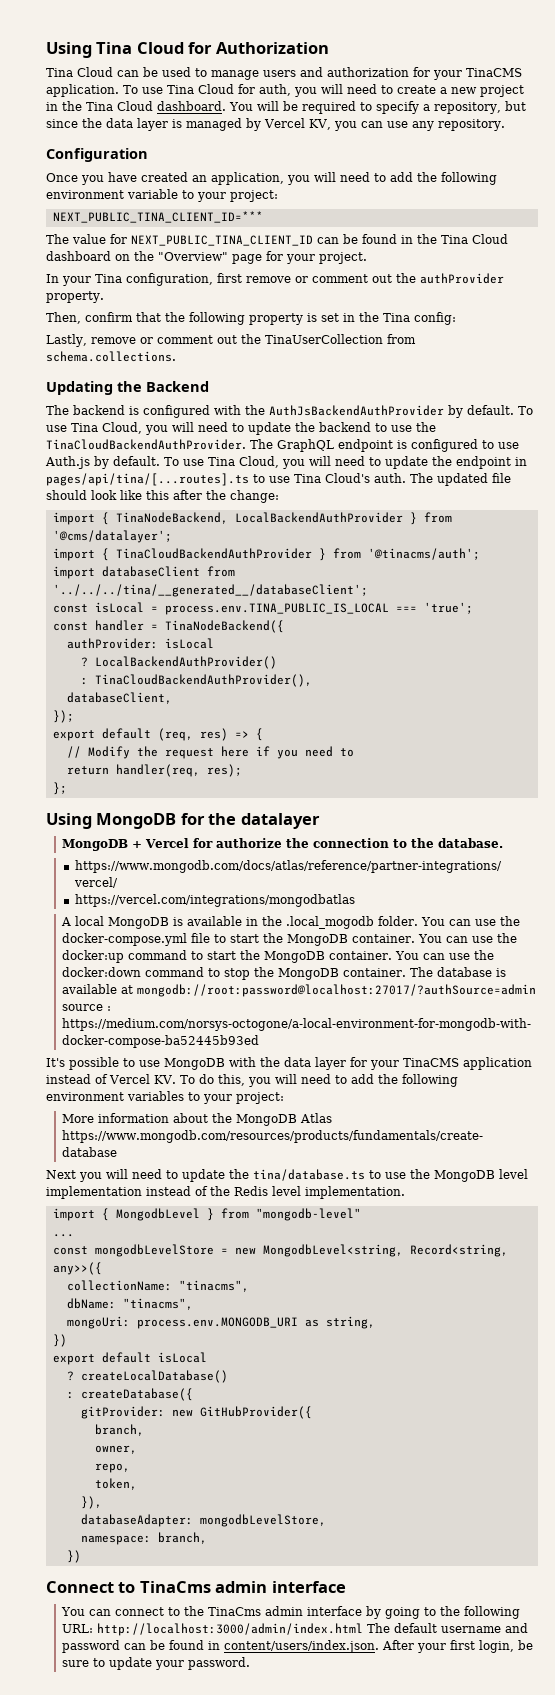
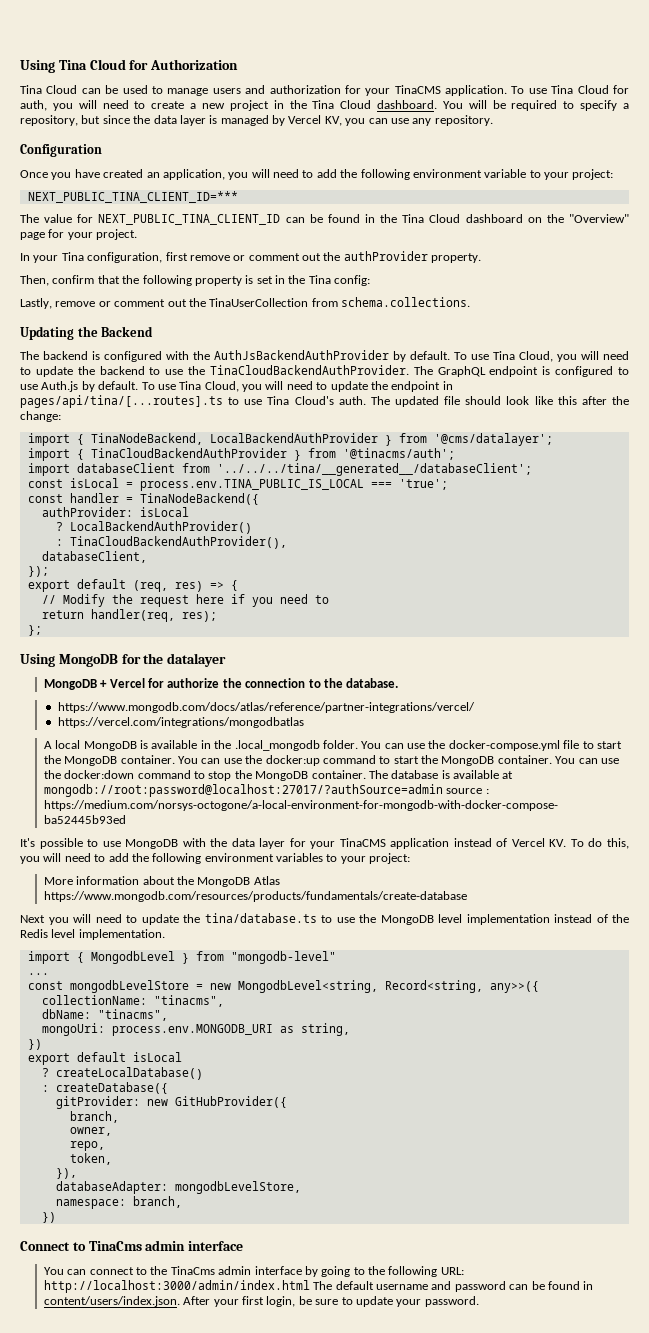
- A local MongoDB is available in the .local_mogodb folder.
+ A local MongoDB is available in the .local_mongodb folder.

